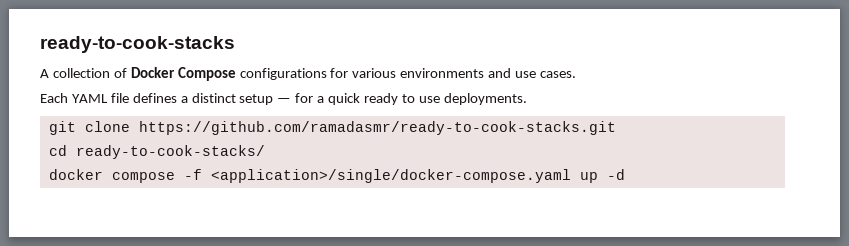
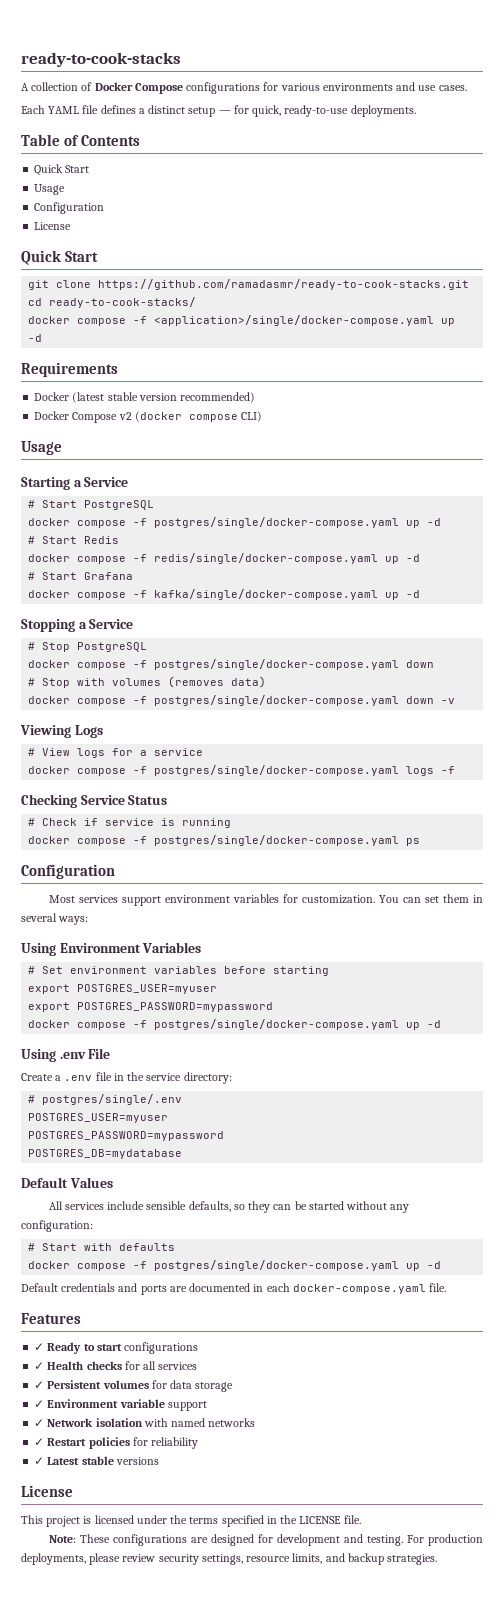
- Each YAML file defines a distinct setup — for a quick ready to use deployments.
+ Each YAML file defines a distinct setup — for quick, ready-to-use deployments.
+ Table of Contents
+ Quick Start
+ Usage
+ Configuration
+ License
+ Quick Start
+ Requirements
+ Docker (latest stable version recommended)
+ Docker Compose v2 (docker compose CLI)
+ Usage
+ Starting a Service
+ # Start PostgreSQL
+ docker compose -f postgres/single/docker-compose.yaml up -d
+ # Start Redis
+ docker compose -f redis/single/docker-compose.yaml up -d
+ # Start Grafana
+ docker compose -f kafka/single/docker-compose.yaml up -d
+ Stopping a Service
+ # Stop PostgreSQL
+ docker compose -f postgres/single/docker-compose.yaml down
+ # Stop with volumes (removes data)
+ docker compose -f postgres/single/docker-compose.yaml down -v
+ Viewing Logs
+ # View logs for a service
+ docker compose -f postgres/single/docker-compose.yaml logs -f
+ Checking Service Status
+ # Check if service is running
+ docker compose -f postgres/single/docker-compose.yaml ps
+ Configuration
+ Most services support environment variables for customization. You can set them in several ways:
+ Using Environment Variables
+ # Set environment variables before starting
+ export POSTGRES_USER=myuser
+ export POSTGRES_PASSWORD=mypassword
+ docker compose -f postgres/single/docker-compose.yaml up -d
+ Using .env File
+ Create a .env file in the service directory:
+ # postgres/single/.env
+ POSTGRES_USER=myuser
+ POSTGRES_PASSWORD=mypassword
+ POSTGRES_DB=mydatabase
+ Default Values
+ All services include sensible defaults, so they can be started without any configuration:
+ # Start with defaults
+ docker compose -f postgres/single/docker-compose.yaml up -d
+ Default credentials and ports are documented in each docker-compose.yaml file.
+ Features
+ ✓ Ready to start configurations
+ ✓ Health checks for all services
+ ✓ Persistent volumes for data storage
+ ✓ Environment variable support
+ ✓ Network isolation with named networks
+ ✓ Restart policies for reliability
+ ✓ Latest stable versions
+ License
+ This project is licensed under the terms specified in the LICENSE file.
+ Note: These configurations are designed for development and testing. For production deployments, please review security settings, resource limits, and backup strategies.

